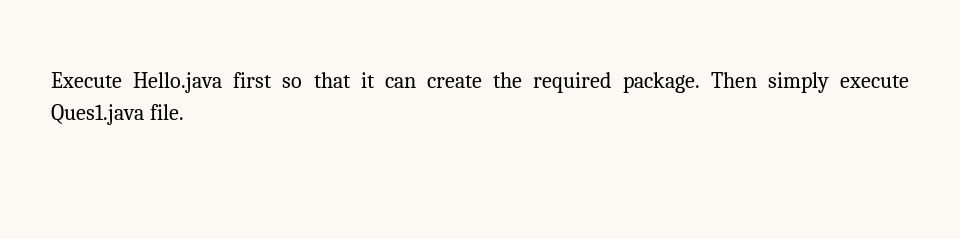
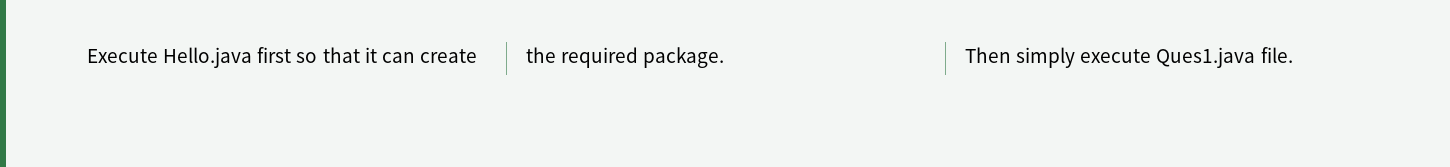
- Execute Hello.java first so that it can create the required package. Then simply execute Ques1.java file.
+ Execute Hello.java first so that it can create the required package.
+ Then simply execute Ques1.java file.

